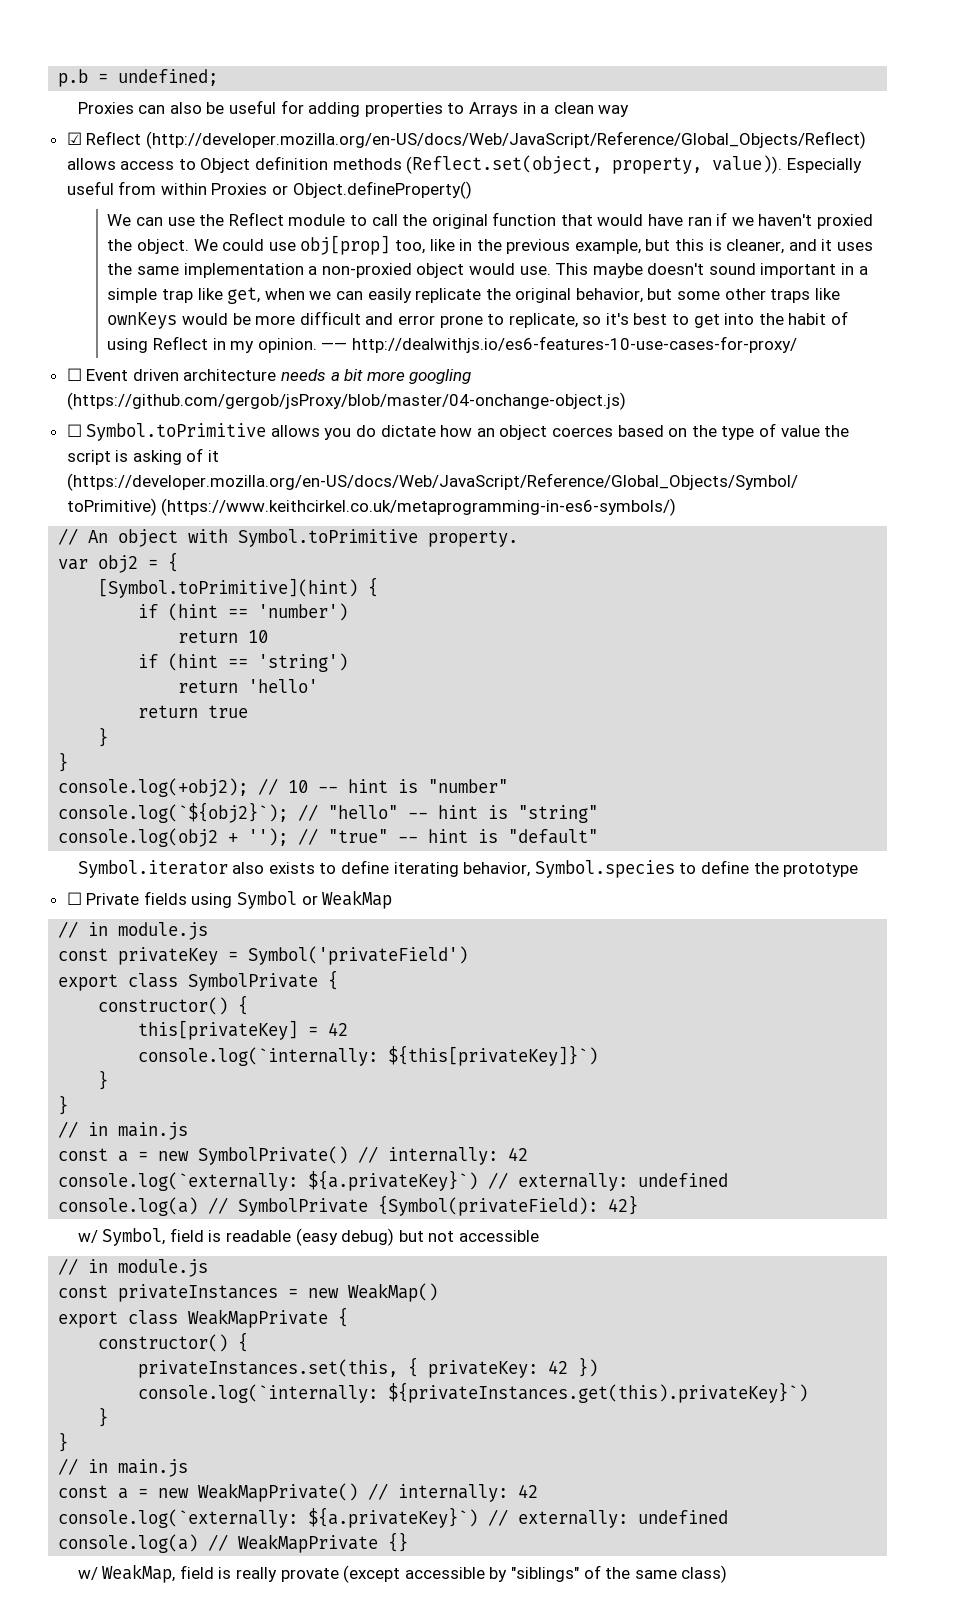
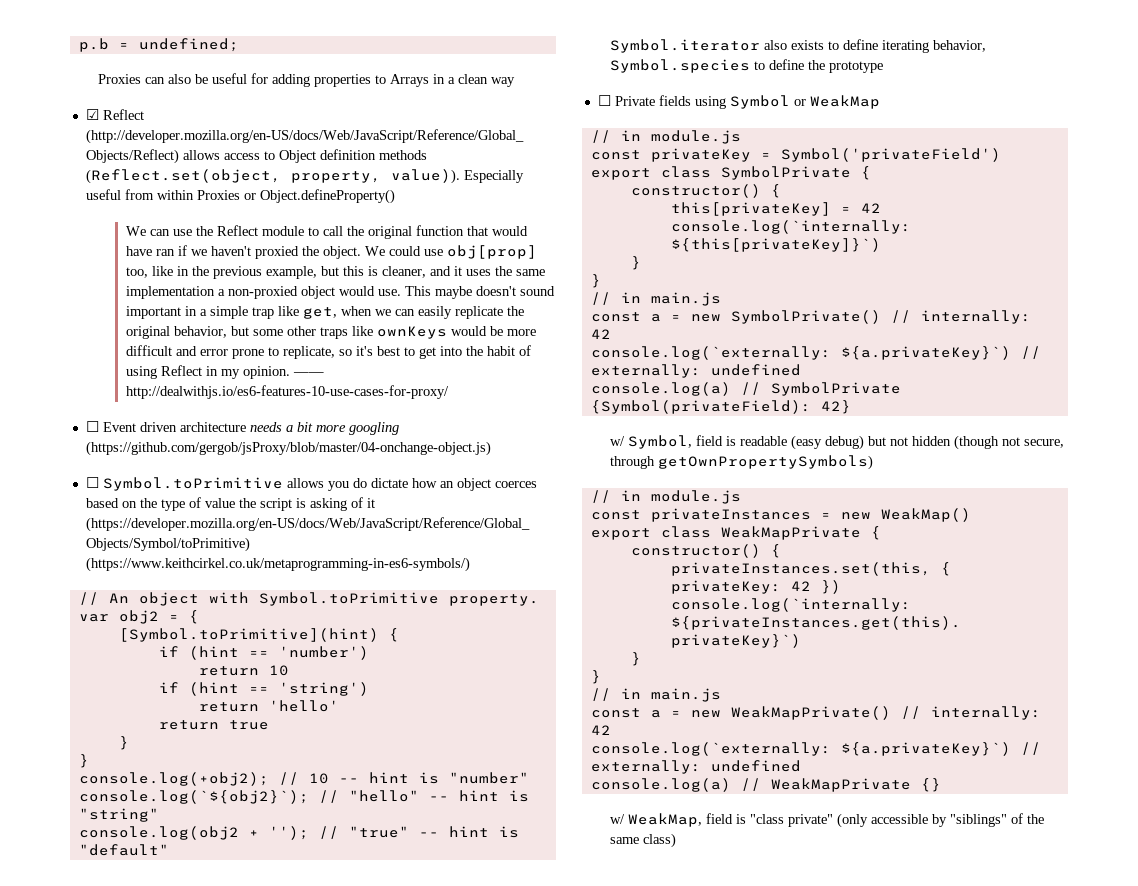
- w/ Symbol, field is readable (easy debug) but not accessible
+ w/ Symbol, field is readable (easy debug) but not hidden (though not secure, through getOwnPropertySymbols)
- w/ WeakMap, field is really provate (except accessible by "siblings" of the same class)
+ w/ WeakMap, field is "class private" (only accessible by "siblings" of the same class)

